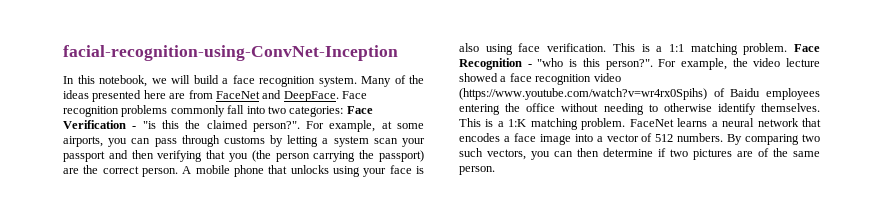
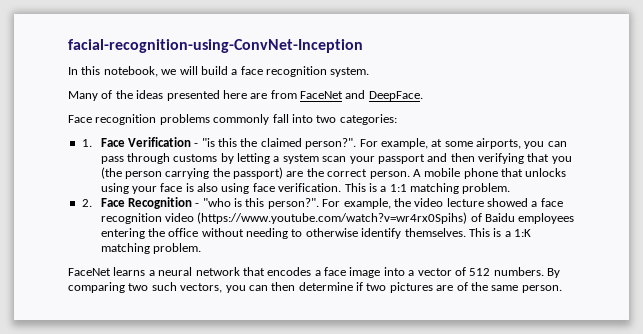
- In this notebook, we will build a face recognition system. Many of the ideas presented here are from FaceNet and DeepFace. Face recognition problems commonly fall into two categories: Face Verification - "is this the claimed person?".
+ In this notebook, we will build a face recognition system.
+ Many of the ideas presented here are from FaceNet and DeepFace.
+ Face recognition problems commonly fall into two categories:
+ 1. Face Verification - "is this the claimed person?".
- This is a 1:1 matching problem. Face Recognition - "who is this person?".
+ This is a 1:1 matching problem.
+ 2. Face Recognition - "who is this person?".
- This is a 1:K matching problem. FaceNet learns a neural network that encodes a face image into a vector of 512 numbers.
+ This is a 1:K matching problem.
+ FaceNet learns a neural network that encodes a face image into a vector of 512 numbers.

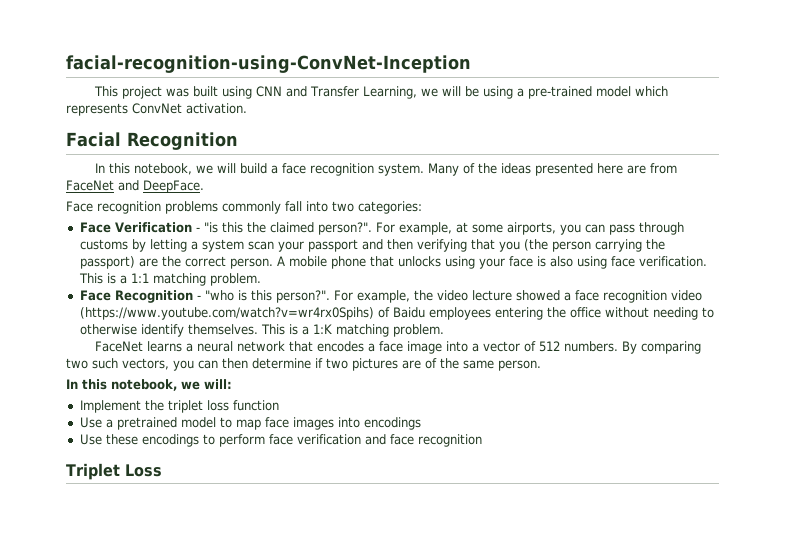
+ This project was built using CNN and Transfer Learning, we will be using a pre-trained model which represents ConvNet activation.
+ Facial Recognition
- In this notebook, we will build a face recognition system.
- Many of the ideas presented here are from FaceNet and DeepFace.
+ In this notebook, we will build a face recognition system. Many of the ideas presented here are from FaceNet and DeepFace.
- 1. Face Verification - "is this the claimed person?".
+ Face Verification - "is this the claimed person?".
- 2. Face Recognition - "who is this person?".
+ Face Recognition - "who is this person?".
+ In this notebook, we will:
+ Implement the triplet loss function
+ Use a pretrained model to map face images into encodings
+ Use these encodings to perform face verification and face recognition
+ Triplet Loss

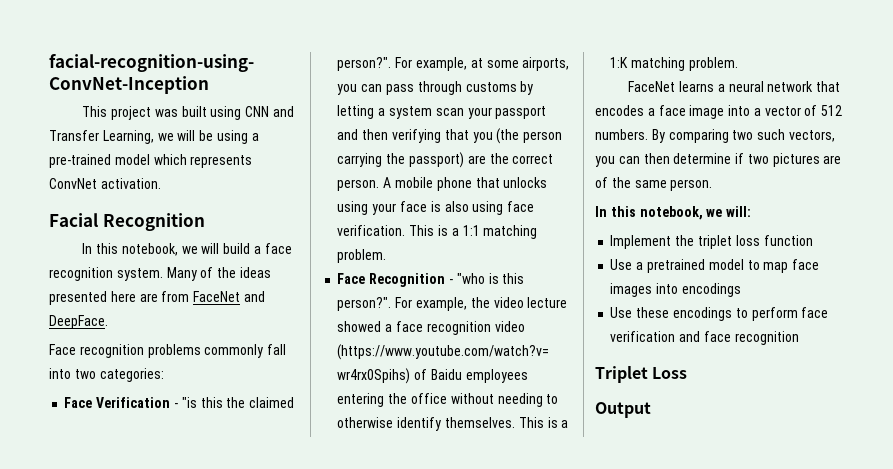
+ Output

